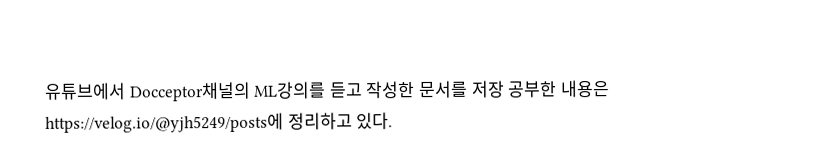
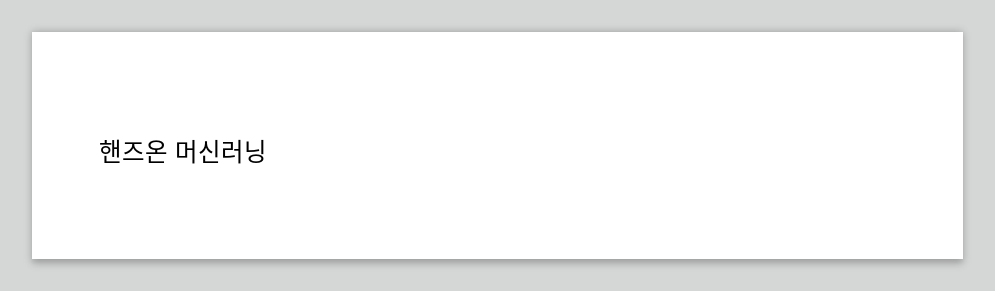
- 유튜브에서 Docceptor채널의 ML강의를 듣고 작성한 문서를 저장 공부한 내용은 https://velog.io/@yjh5249/posts에 정리하고 있다.
+ 핸즈온 머신러닝

